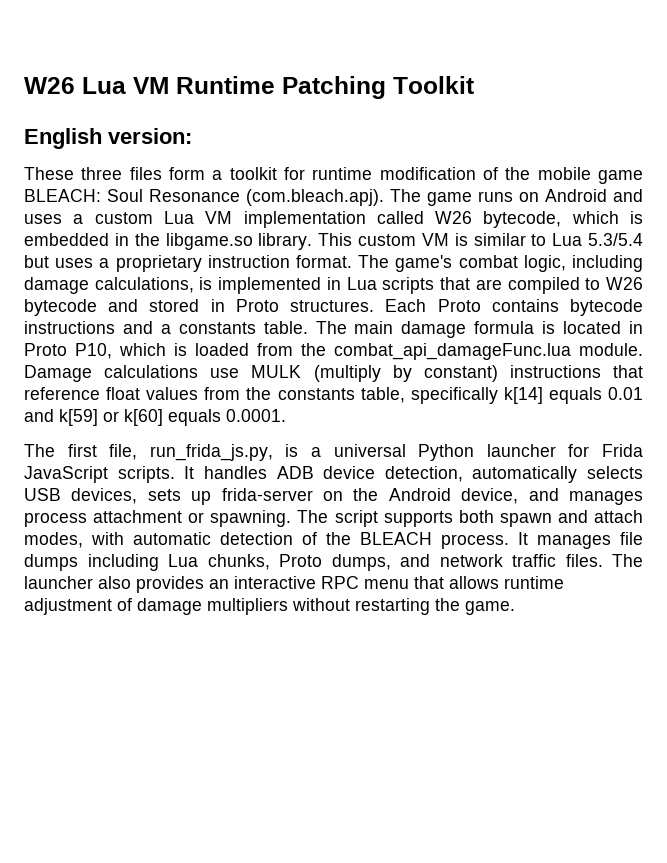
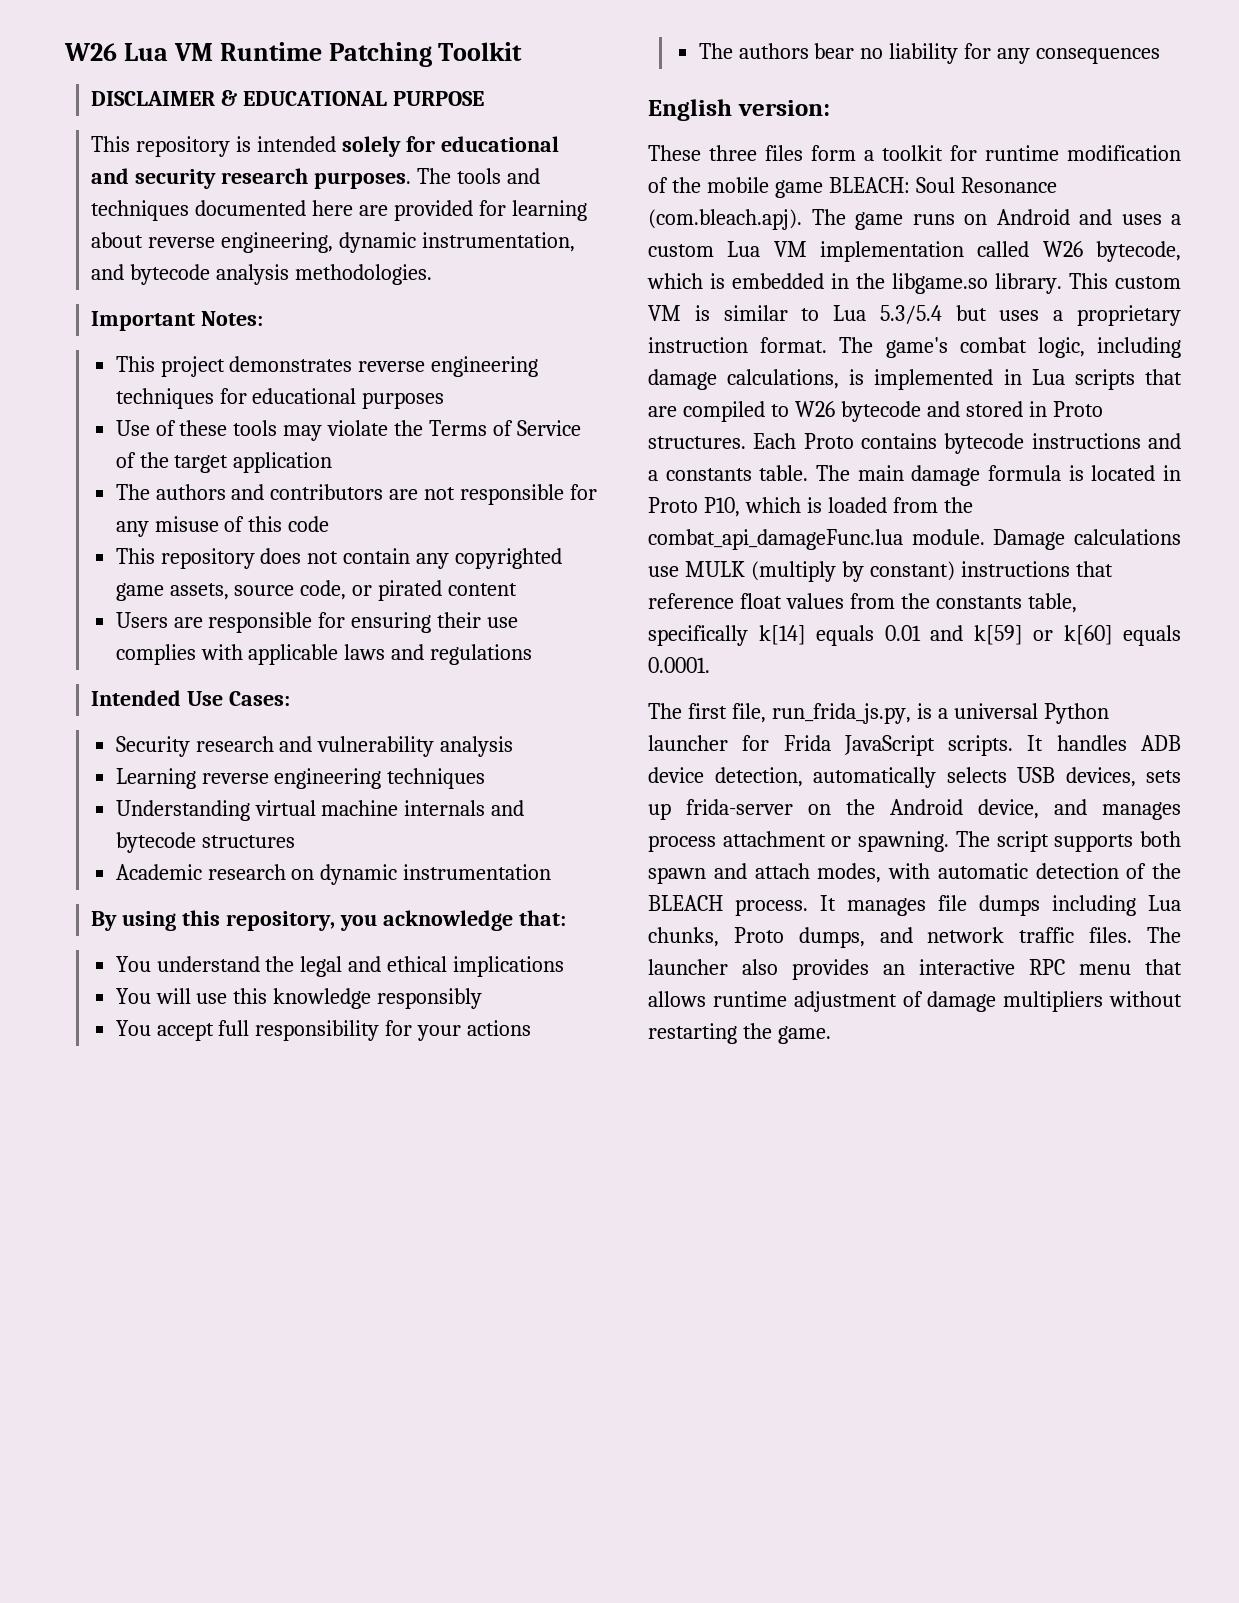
+ DISCLAIMER & EDUCATIONAL PURPOSE
+ This repository is intended solely for educational and security research purposes. The tools and techniques documented here are provided for learning about reverse engineering, dynamic instrumentation, and bytecode analysis methodologies.
+ Important Notes:
+ This project demonstrates reverse engineering techniques for educational purposes
+ Use of these tools may violate the Terms of Service of the target application
+ The authors and contributors are not responsible for any misuse of this code
+ This repository does not contain any copyrighted game assets, source code, or pirated content
+ Users are responsible for ensuring their use complies with applicable laws and regulations
+ Intended Use Cases:
+ Security research and vulnerability analysis
+ Learning reverse engineering techniques
+ Understanding virtual machine internals and bytecode structures
+ Academic research on dynamic instrumentation
+ By using this repository, you acknowledge that:
+ You understand the legal and ethical implications
+ You will use this knowledge responsibly
+ You accept full responsibility for your actions
+ The authors bear no liability for any consequences

